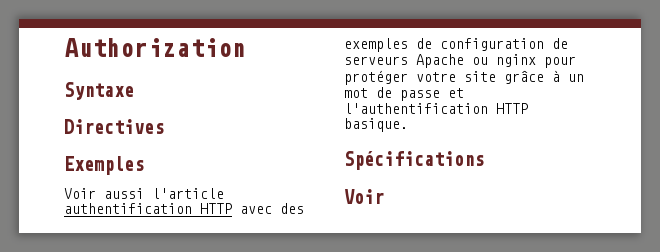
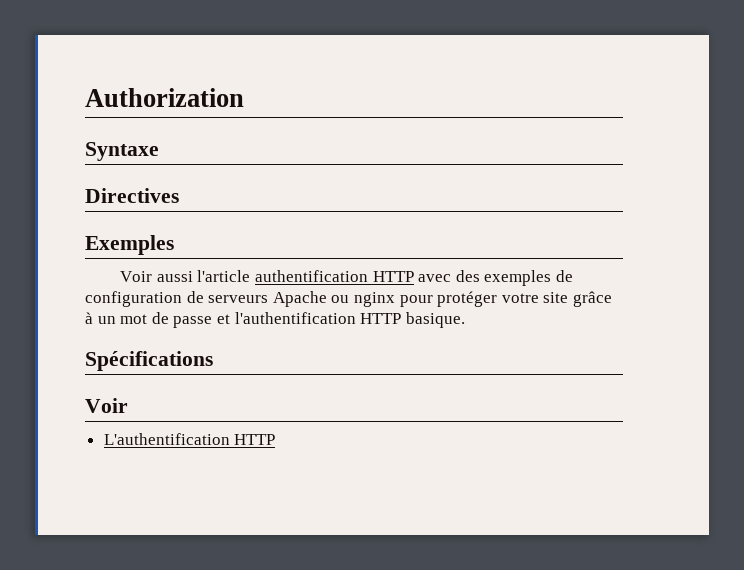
+ L'authentification HTTP

